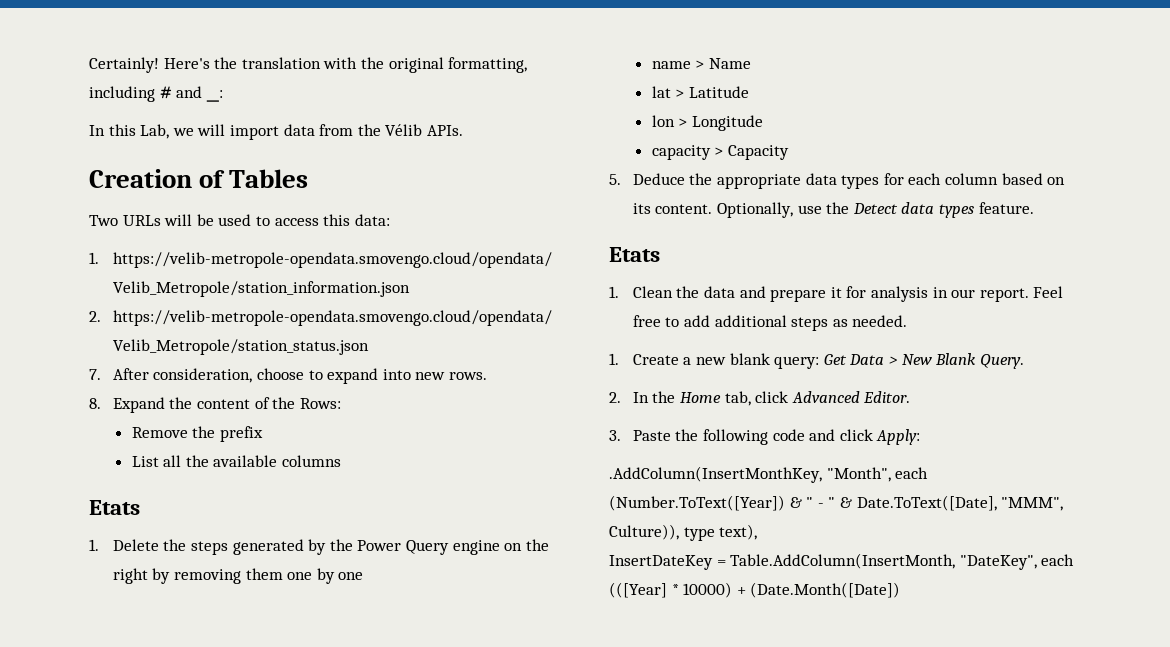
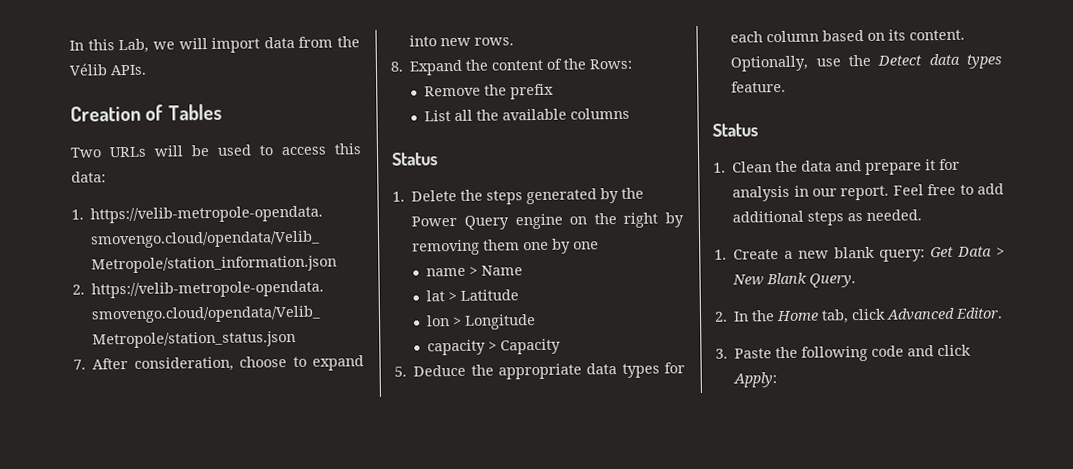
- Certainly! Here's the translation with the original formatting, including # and _:
  List all the available columns
- Etats
+ Status
  Optionally, use the Detect data types feature.
- Etats
+ Status
- .AddColumn(InsertMonthKey, "Month", each (Number.ToText([Year]) & " - " & Date.ToText([Date], "MMM", Culture)), type text),
- InsertDateKey = Table.AddColumn(InsertMonth, "DateKey", each (([Year] * 10000) + (Date.Month([Date])

